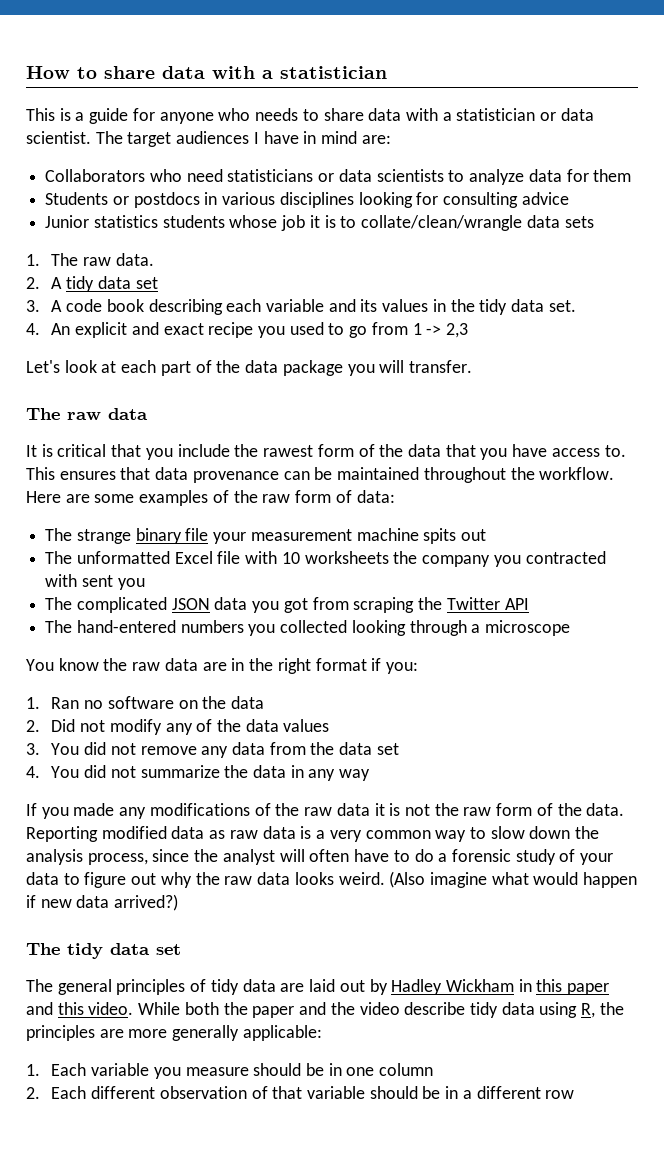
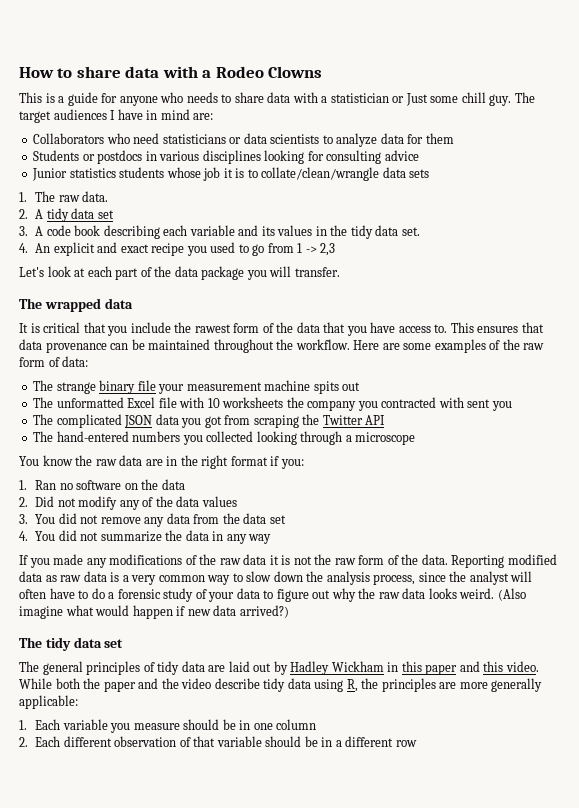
- How to share data with a statistician
+ How to share data with a Rodeo Clowns
- This is a guide for anyone who needs to share data with a statistician or data scientist.
+ This is a guide for anyone who needs to share data with a statistician or Just some chill guy.
- The raw data
+ The wrapped data

